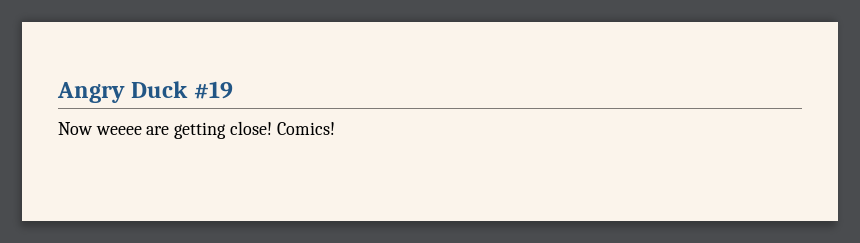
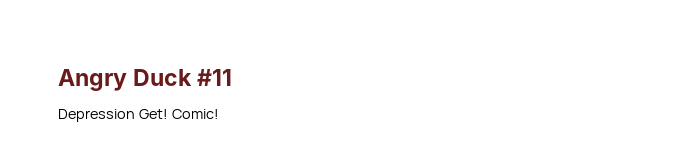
- Angry Duck #19
- Now weeee are getting close! Comics!
+ Angry Duck #11
+ Depression Get! Comic!

